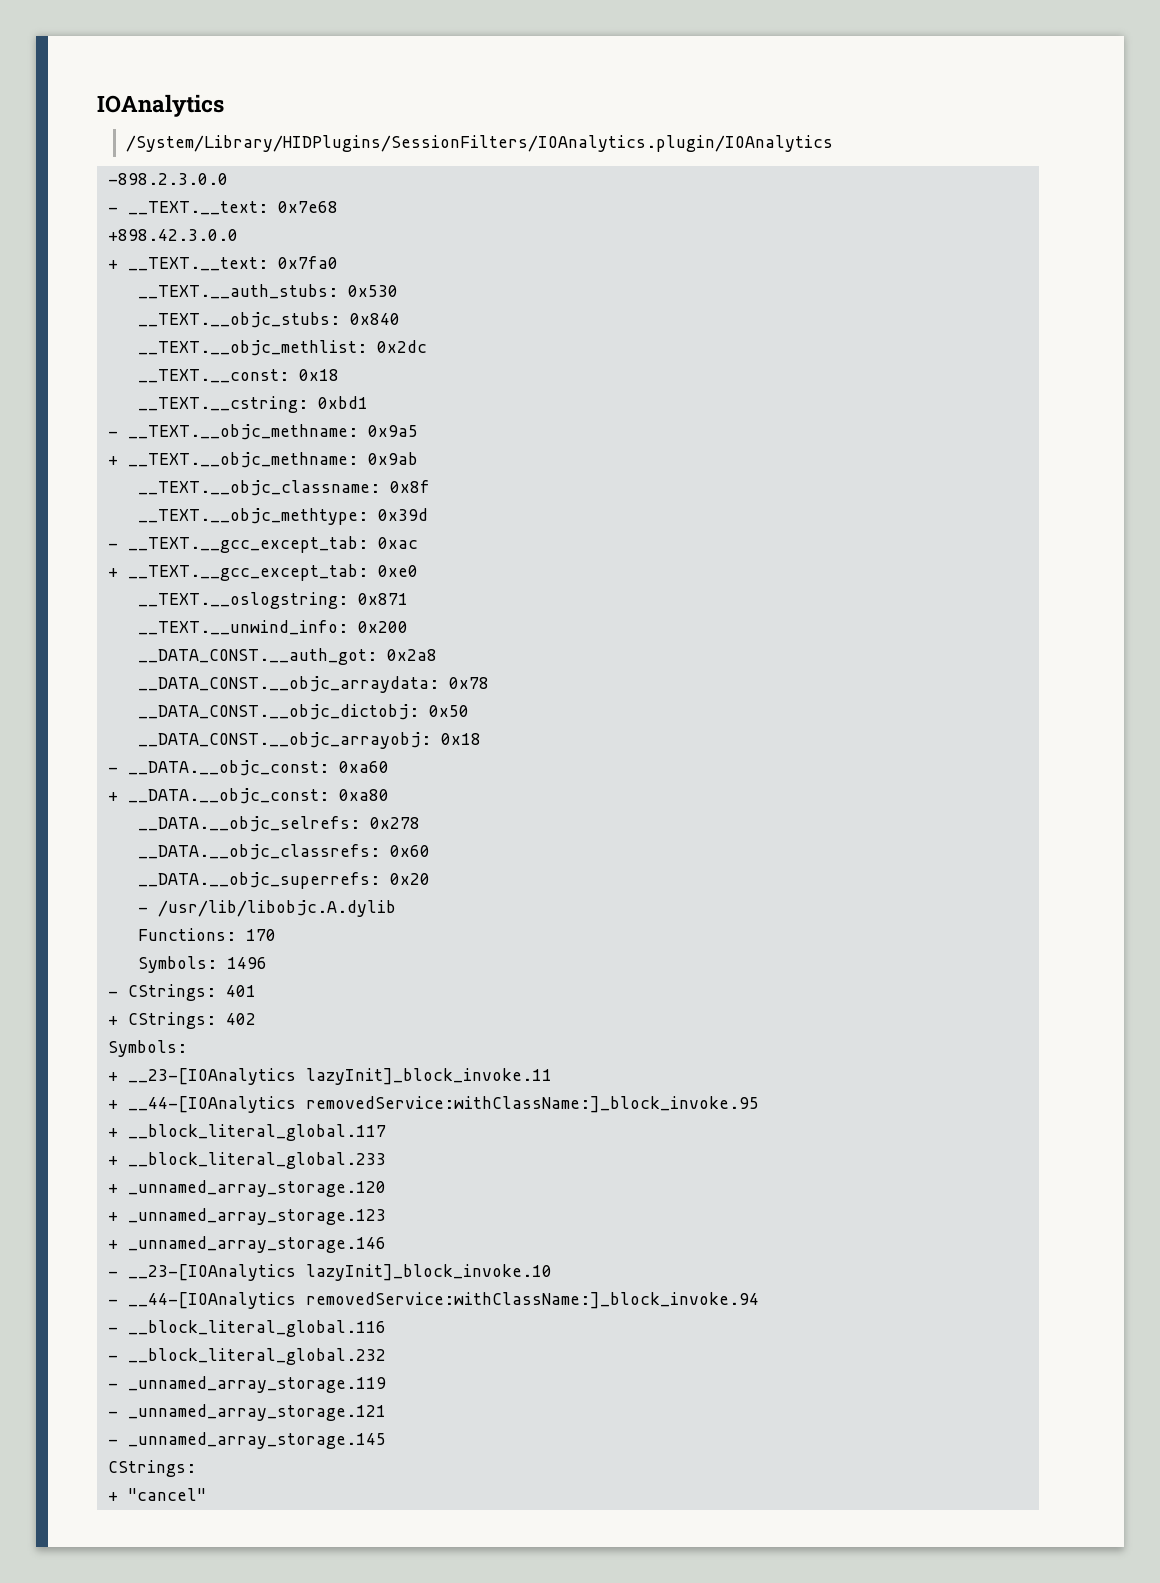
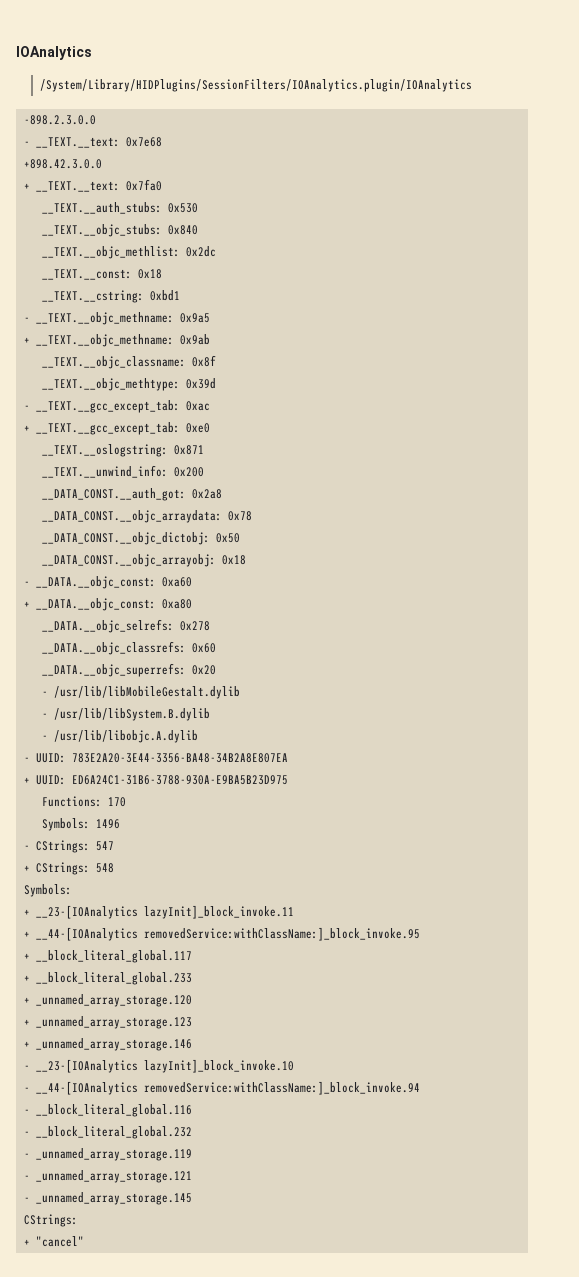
+ - /usr/lib/libMobileGestalt.dylib
+ - /usr/lib/libSystem.B.dylib
  - /usr/lib/libobjc.A.dylib
+ - UUID: 783E2A20-3E44-3356-BA48-34B2A8E807EA
+ + UUID: ED6A24C1-31B6-3788-930A-E9BA5B23D975
- - CStrings: 401
+ - CStrings: 547
- + CStrings: 402
+ + CStrings: 548

